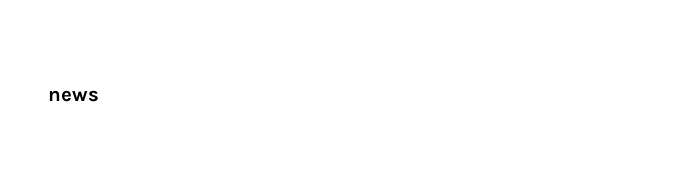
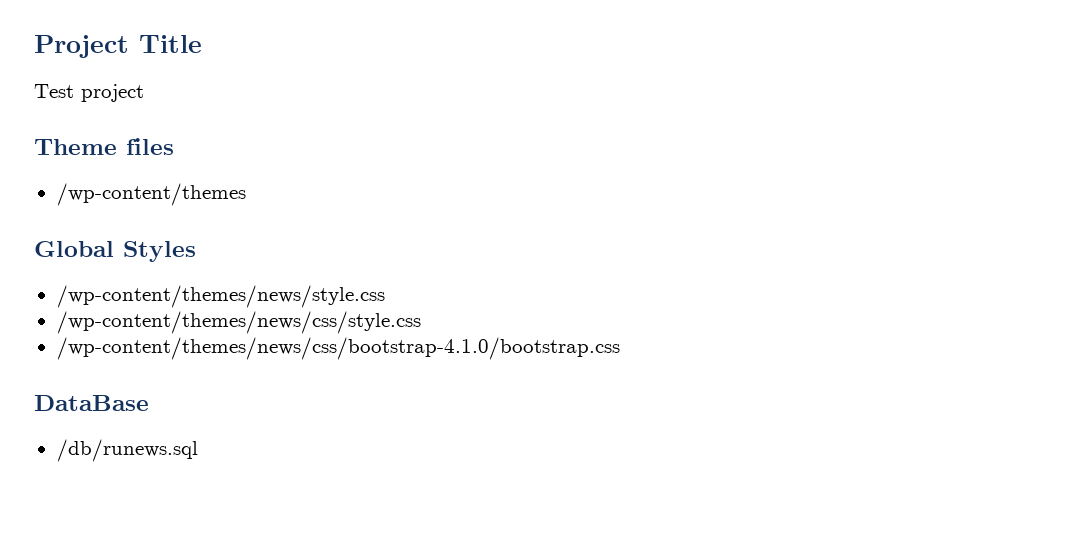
- news
+ Project Title
+ Test project
+ Theme files
+ /wp-content/themes
+ Global Styles
+ /wp-content/themes/news/style.css
+ /wp-content/themes/news/css/style.css
+ /wp-content/themes/news/css/bootstrap-4.1.0/bootstrap.css
+ DataBase
+ /db/runews.sql

